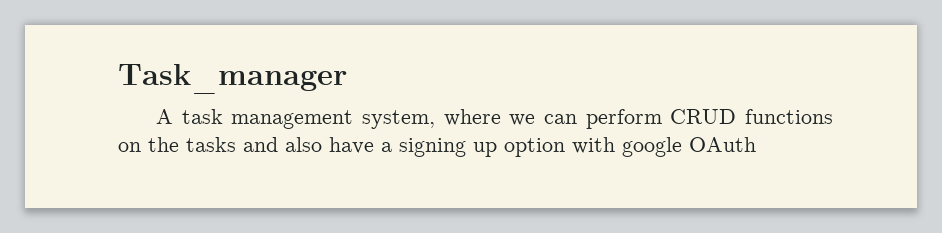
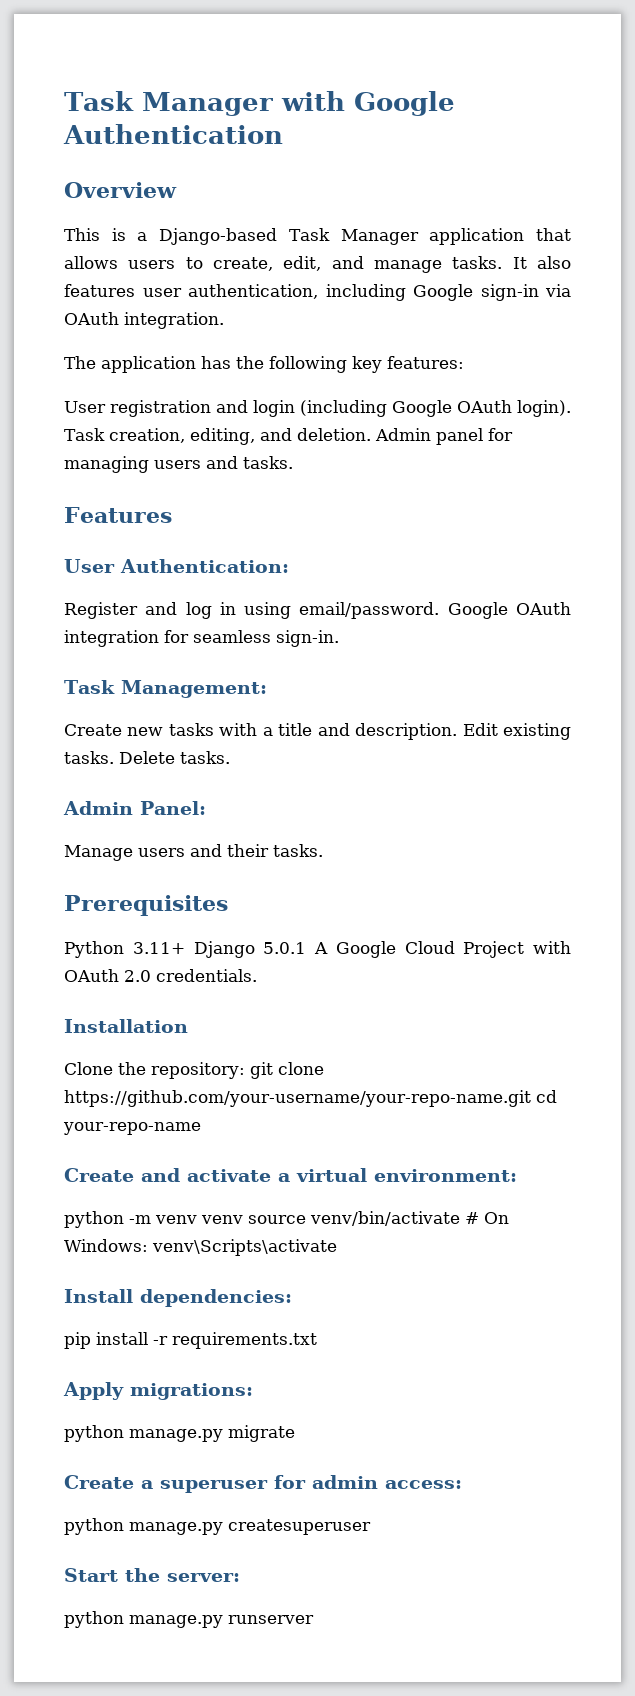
- Task_manager
- A task management system, where we can perform CRUD functions on the tasks and also have a signing up option with google OAuth
+ Task Manager with Google Authentication
+ Overview
+ This is a Django-based Task Manager application that allows users to create, edit, and manage tasks. It also features user authentication, including Google sign-in via OAuth integration.
+ The application has the following key features:
+ User registration and login (including Google OAuth login). Task creation, editing, and deletion. Admin panel for managing users and tasks.
+ Features
+ User Authentication:
+ Register and log in using email/password. Google OAuth integration for seamless sign-in.
+ Task Management:
+ Create new tasks with a title and description. Edit existing tasks. Delete tasks.
+ Admin Panel:
+ Manage users and their tasks.
+ Prerequisites
+ Python 3.11+ Django 5.0.1 A Google Cloud Project with OAuth 2.0 credentials.
+ Installation
+ Clone the repository: git clone https://github.com/your-username/your-repo-name.git cd your-repo-name
+ Create and activate a virtual environment:
+ python -m venv venv source venv/bin/activate # On Windows: venv\Scripts\activate
+ Install dependencies:
+ pip install -r requirements.txt
+ Apply migrations:
+ python manage.py migrate
+ Create a superuser for admin access:
+ python manage.py createsuperuser
+ Start the server:
+ python manage.py runserver

